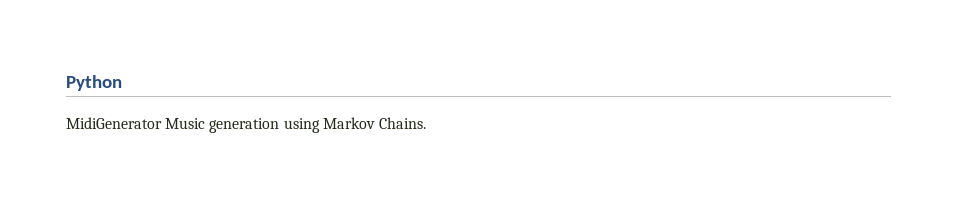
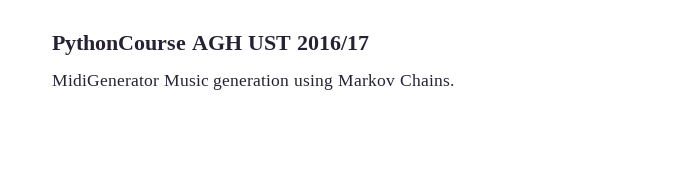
- Python
+ PythonCourse AGH UST 2016/17

